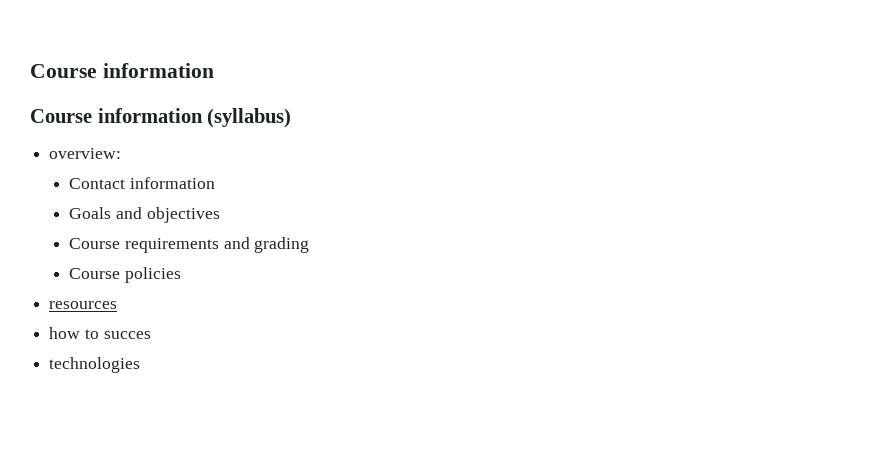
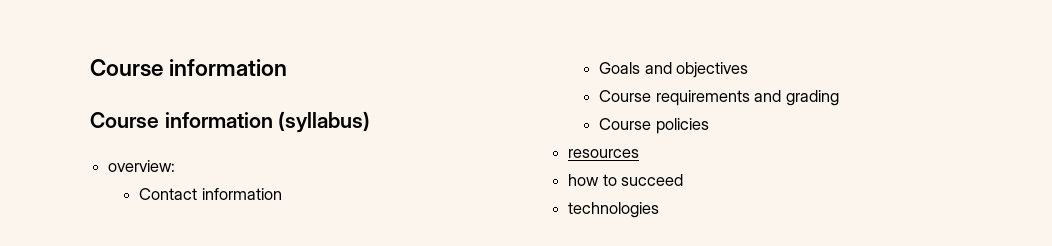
- how to succes
+ how to succeed

